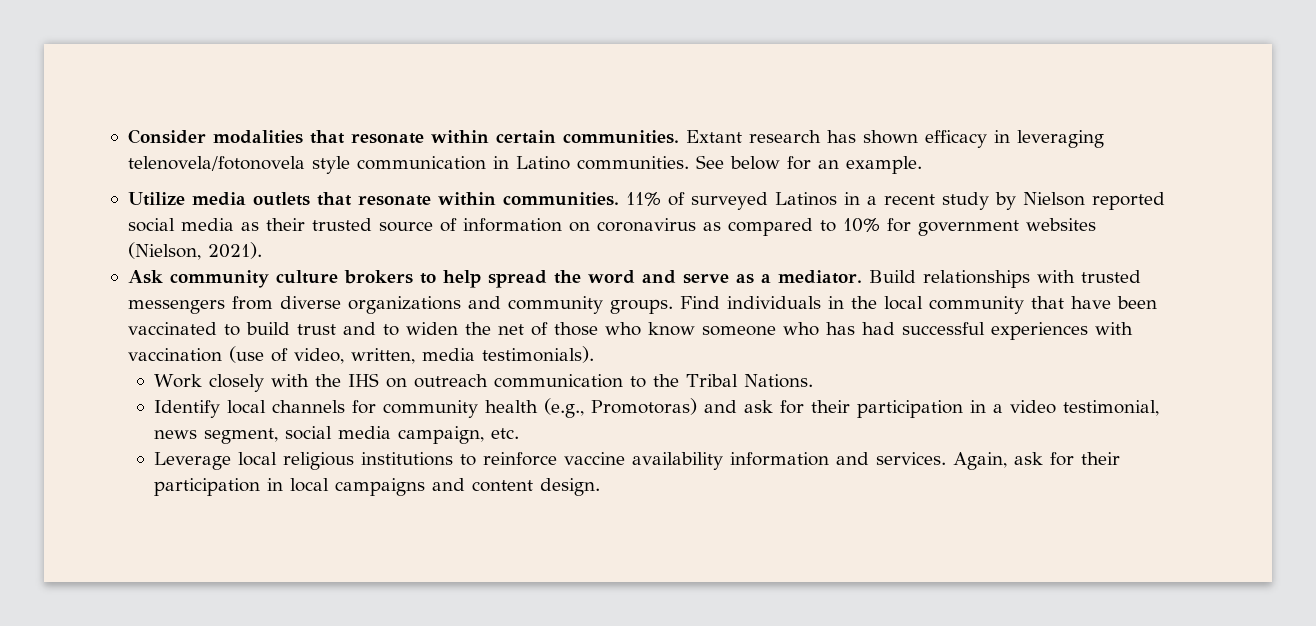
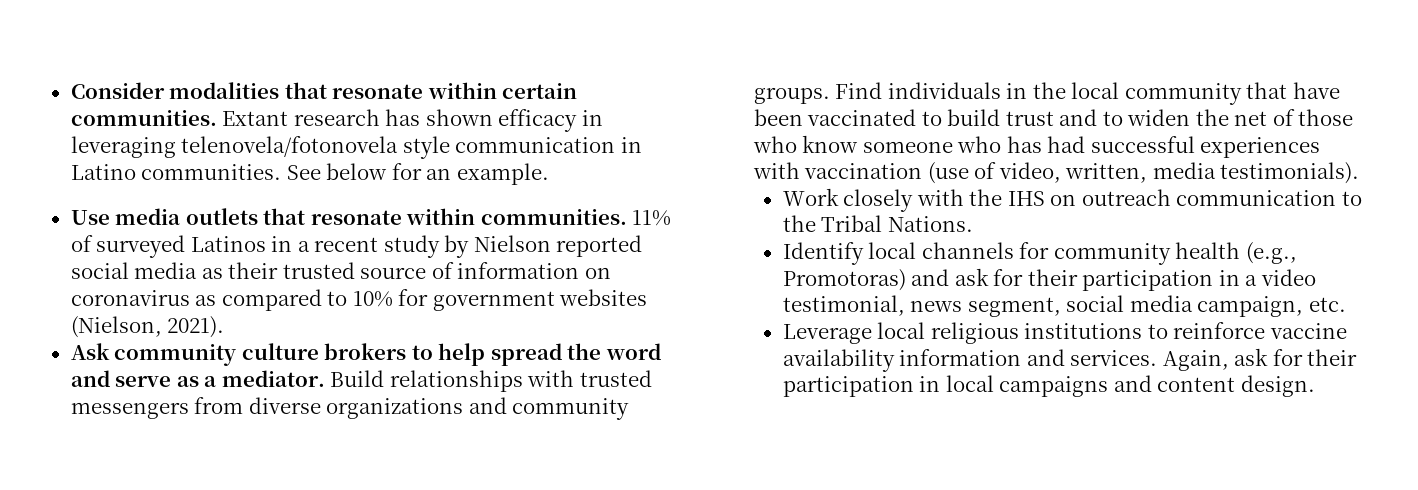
- Utilize media outlets that resonate within communities.
+ Use media outlets that resonate within communities.

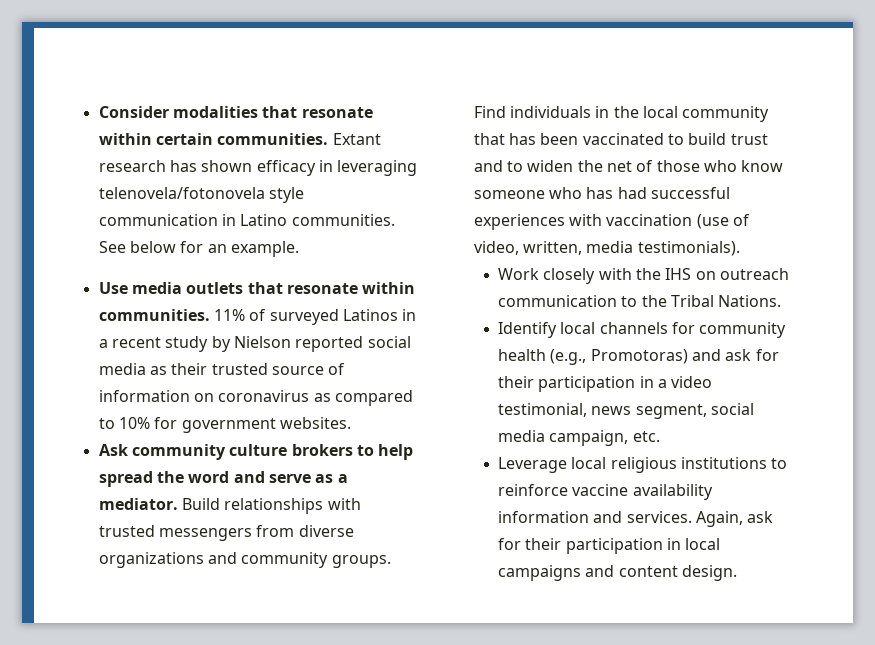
- 11% of surveyed Latinos in a recent study by Nielson reported social media as their trusted source of information on coronavirus as compared to 10% for government websites (Nielson, 2021).
+ 11% of surveyed Latinos in a recent study by Nielson reported social media as their trusted source of information on coronavirus as compared to 10% for government websites.
- Find individuals in the local community that have been vaccinated to build trust and to widen the net of those who know someone who has had successful experiences with vaccination (use of video, written, media testimonials).
+ Find individuals in the local community that has been vaccinated to build trust and to widen the net of those who know someone who has had successful experiences with vaccination (use of video, written, media testimonials).

